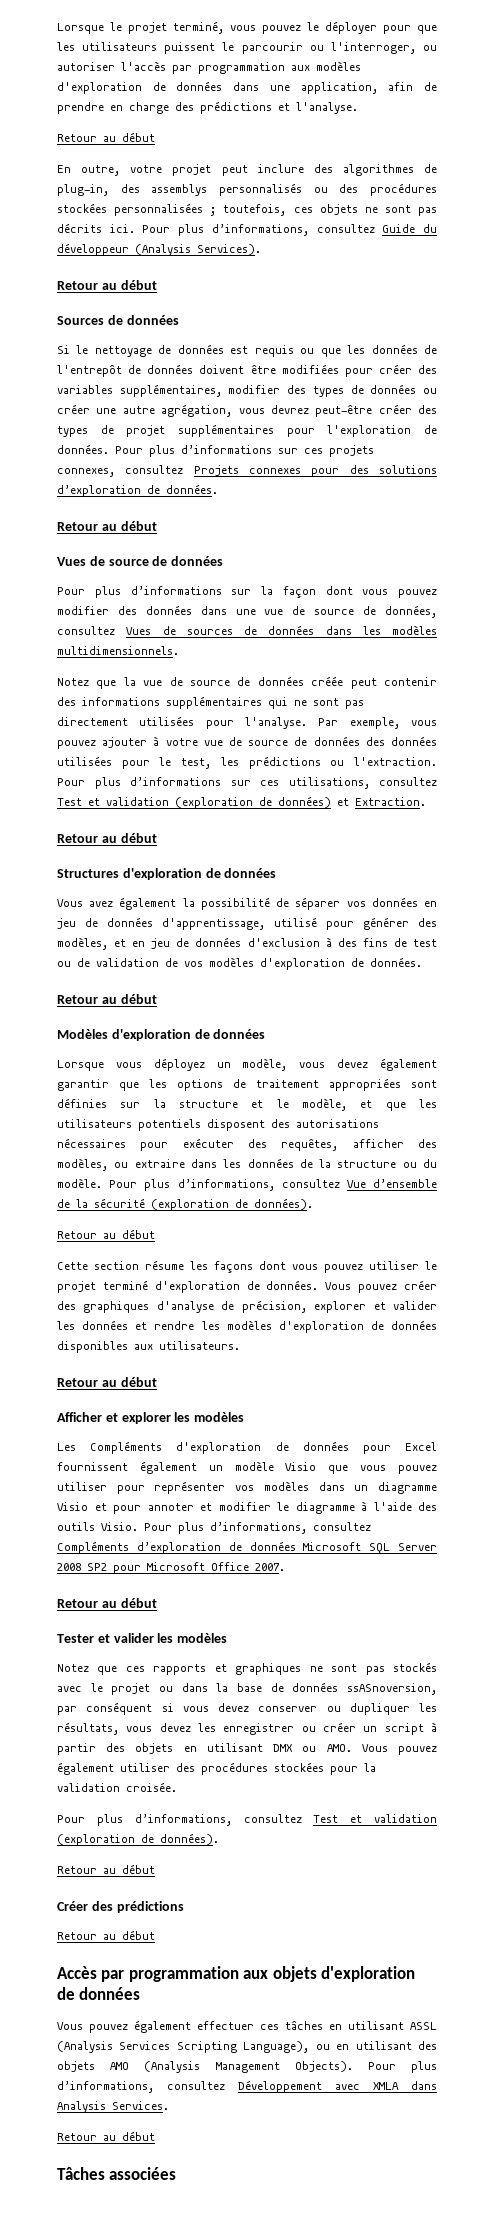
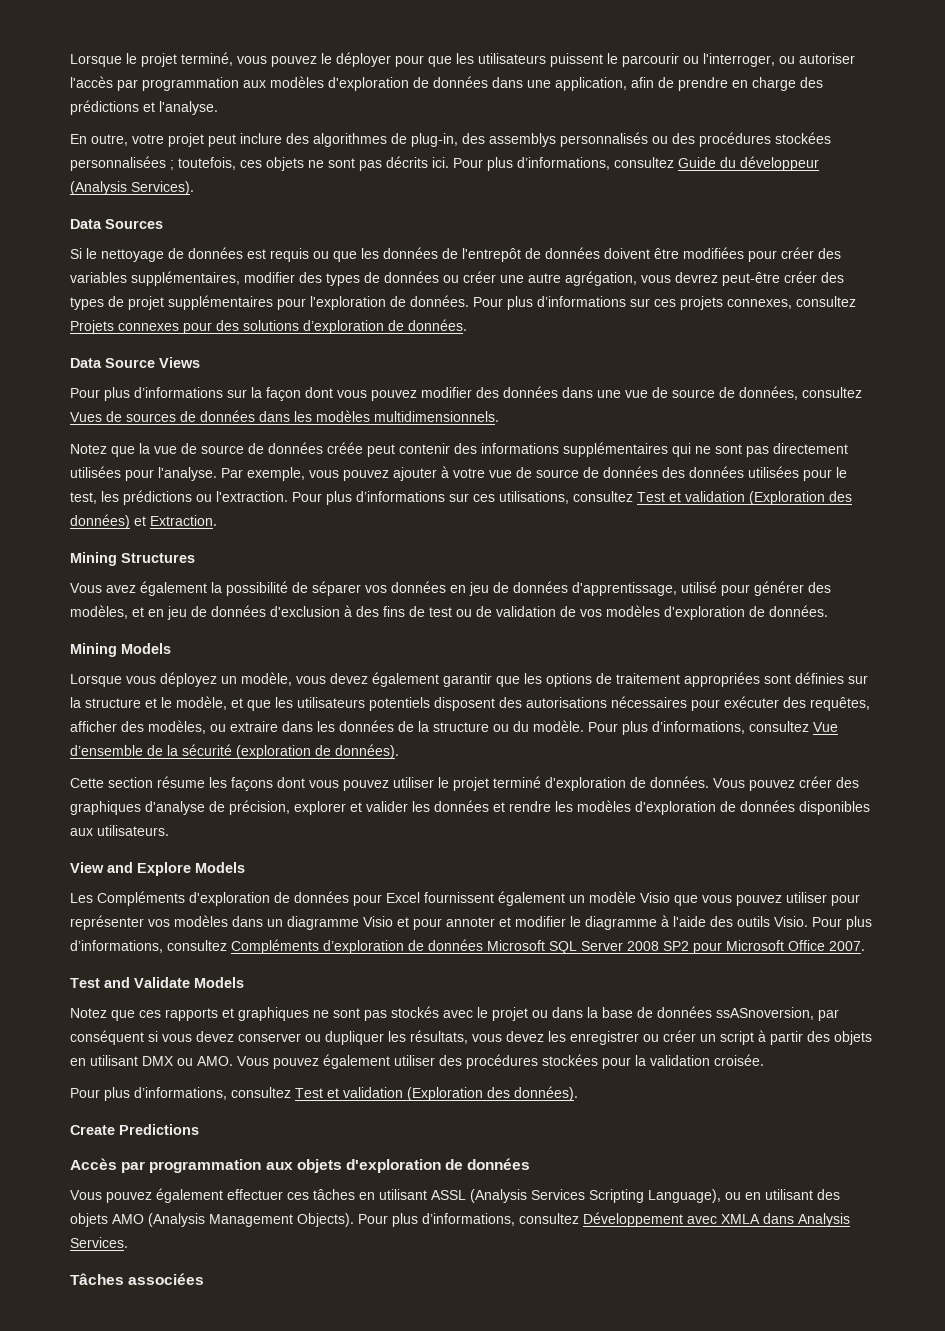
  Lorsque le projet terminé, vous pouvez le déployer pour que les utilisateurs puissent le parcourir ou l'interroger, ou autoriser l'accès par programmation aux modèles d'exploration de données dans une application, afin de prendre en charge des prédictions et l'analyse.
- Retour au début
  Pour plus d’informations, consultez Guide du développeur (Analysis Services).
- Retour au début
- Sources de données
+ Data Sources
  Pour plus d’informations sur ces projets connexes, consultez Projets connexes pour des solutions d’exploration de données.
- Retour au début
- Vues de source de données
+ Data Source Views
- Pour plus d’informations sur ces utilisations, consultez Test et validation (exploration de données) et Extraction.
- Retour au début
- Structures d'exploration de données
+ Pour plus d’informations sur ces utilisations, consultez Test et validation (Exploration des données) et Extraction.
+ Mining Structures
  Vous avez également la possibilité de séparer vos données en jeu de données d'apprentissage, utilisé pour générer des modèles, et en jeu de données d'exclusion à des fins de test ou de validation de vos modèles d'exploration de données.
- Retour au début
- Modèles d'exploration de données
+ Mining Models
  Pour plus d’informations, consultez Vue d’ensemble de la sécurité (exploration de données).
- Retour au début
  Vous pouvez créer des graphiques d'analyse de précision, explorer et valider les données et rendre les modèles d'exploration de données disponibles aux utilisateurs.
- Retour au début
- Afficher et explorer les modèles
+ View and Explore Models
  Pour plus d’informations, consultez Compléments d’exploration de données Microsoft SQL Server 2008 SP2 pour Microsoft Office 2007.
- Retour au début
- Tester et valider les modèles
+ Test and Validate Models
- Pour plus d’informations, consultez Test et validation (exploration de données).
- Retour au début
- Créer des prédictions
- Retour au début
+ Pour plus d’informations, consultez Test et validation (Exploration des données).
+ Create Predictions
  Pour plus d’informations, consultez Développement avec XMLA dans Analysis Services.
- Retour au début

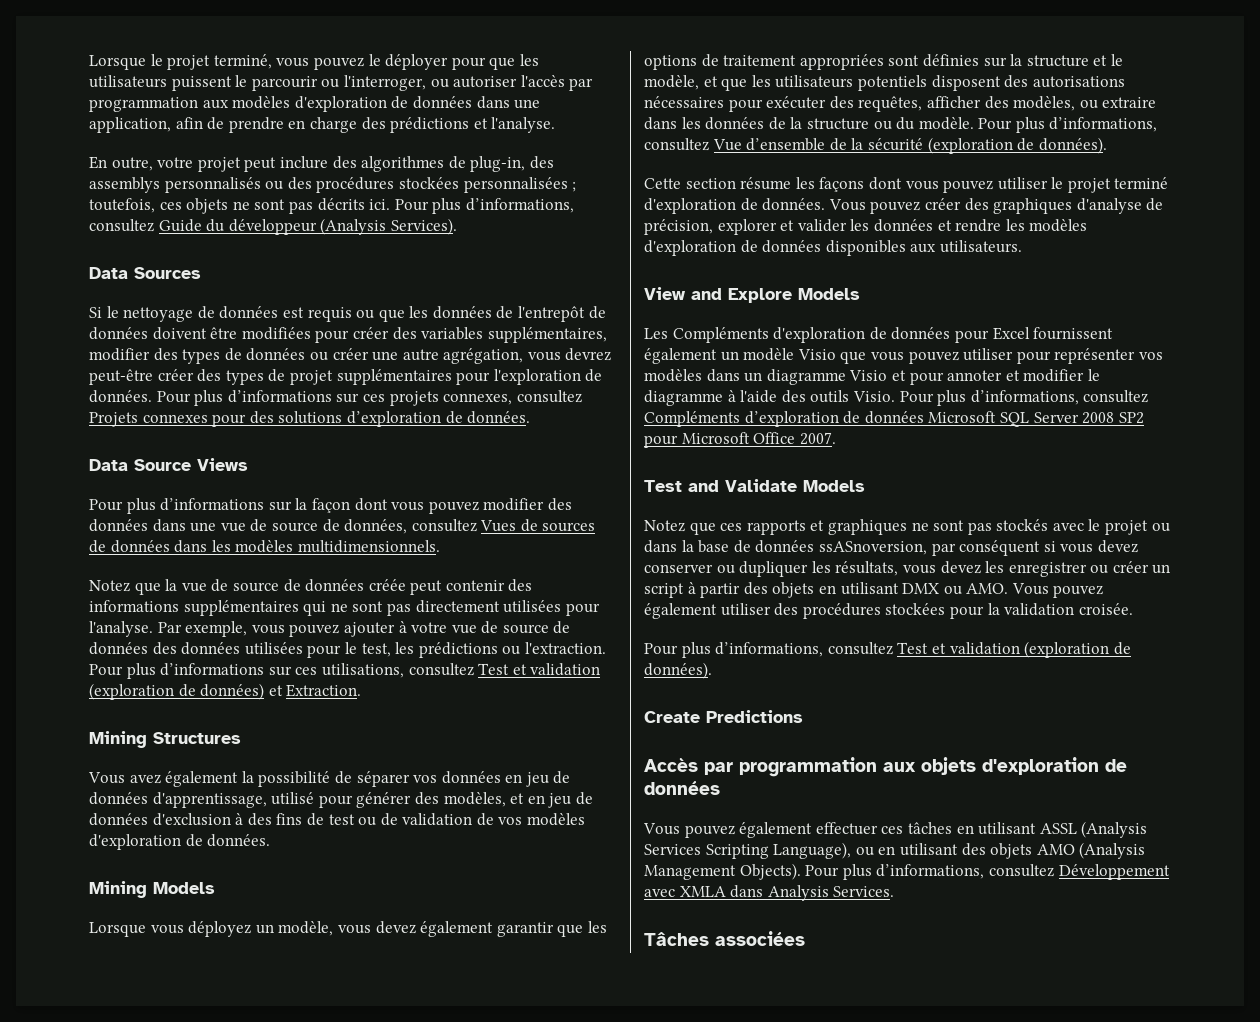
- Pour plus d’informations sur ces utilisations, consultez Test et validation (Exploration des données) et Extraction.
+ Pour plus d’informations sur ces utilisations, consultez Test et validation (exploration de données) et Extraction.
- Pour plus d’informations, consultez Test et validation (Exploration des données).
+ Pour plus d’informations, consultez Test et validation (exploration de données).

